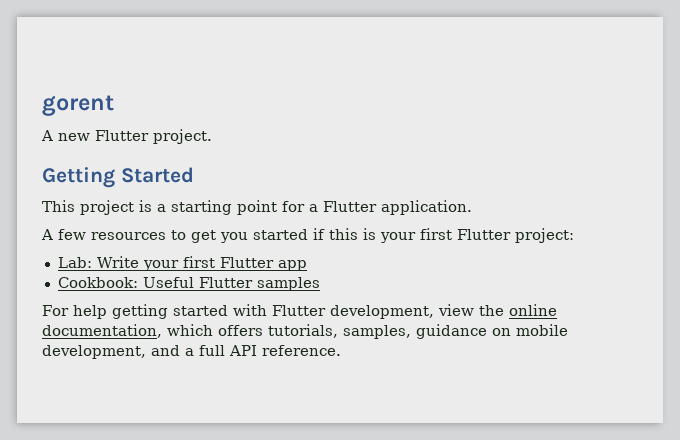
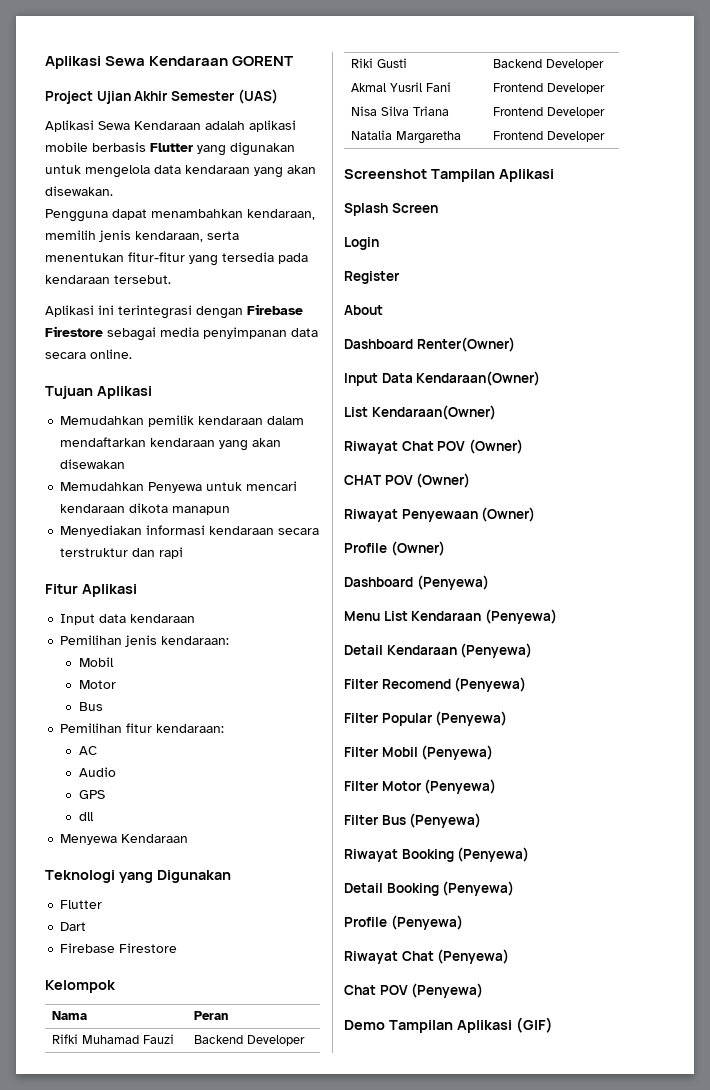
- gorent
- A new Flutter project.
- Getting Started
- This project is a starting point for a Flutter application.
- A few resources to get you started if this is your first Flutter project:
- Lab: Write your first Flutter app
- Cookbook: Useful Flutter samples
- For help getting started with Flutter development, view the online documentation, which offers tutorials, samples, guidance on mobile development, and a full API reference.
+ Aplikasi Sewa Kendaraan GORENT
+ Project Ujian Akhir Semester (UAS)
+ Aplikasi Sewa Kendaraan adalah aplikasi mobile berbasis Flutter yang digunakan untuk mengelola data kendaraan yang akan disewakan.
+ Pengguna dapat menambahkan kendaraan, memilih jenis kendaraan, serta menentukan fitur-fitur yang tersedia pada kendaraan tersebut.
+ Aplikasi ini terintegrasi dengan Firebase Firestore sebagai media penyimpanan data secara online.
+ Tujuan Aplikasi
+ Memudahkan pemilik kendaraan dalam mendaftarkan kendaraan yang akan disewakan
+ Memudahkan Penyewa untuk mencari kendaraan dikota manapun
+ Menyediakan informasi kendaraan secara terstruktur dan rapi
+ Fitur Aplikasi
+ Input data kendaraan
+ Pemilihan jenis kendaraan:
+ Mobil
+ Motor
+ Bus
+ Pemilihan fitur kendaraan:
+ AC
+ Audio
+ GPS
+ dll
+ Menyewa Kendaraan
+ Teknologi yang Digunakan
+ Flutter
+ Dart
+ Firebase Firestore
+ Kelompok
+ Nama | Peran
+ Rifki Muhamad Fauzi | Backend Developer
+ Riki Gusti | Backend Developer
+ Akmal Yusril Fani | Frontend Developer
+ Nisa Silva Triana | Frontend Developer
+ Natalia Margaretha | Frontend Developer
+ Screenshot Tampilan Aplikasi
+ Splash Screen
+ Login
+ Register
+ About
+ Dashboard Renter(Owner)
+ Input Data Kendaraan(Owner)
+ List Kendaraan(Owner)
+ Riwayat Chat POV (Owner)
+ CHAT POV (Owner)
+ Riwayat Penyewaan (Owner)
+ Profile (Owner)
+ Dashboard (Penyewa)
+ Menu List Kendaraan (Penyewa)
+ Detail Kendaraan (Penyewa)
+ Filter Recomend (Penyewa)
+ Filter Popular (Penyewa)
+ Filter Mobil (Penyewa)
+ Filter Motor (Penyewa)
+ Filter Bus (Penyewa)
+ Riwayat Booking (Penyewa)
+ Detail Booking (Penyewa)
+ Profile (Penyewa)
+ Riwayat Chat (Penyewa)
+ Chat POV (Penyewa)
+ Demo Tampilan Aplikasi (GIF)

